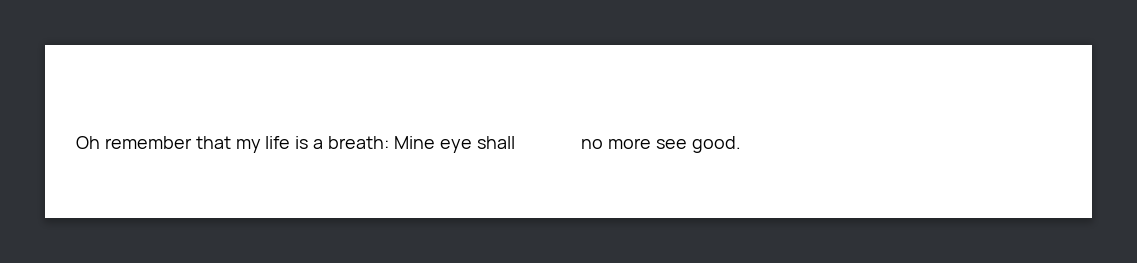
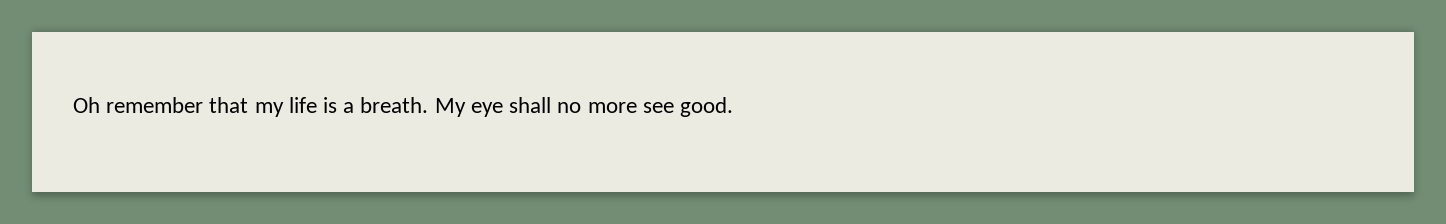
- Oh remember that my life is a breath: Mine eye shall no more see good.
+ Oh remember that my life is a breath. My eye shall no more see good.

